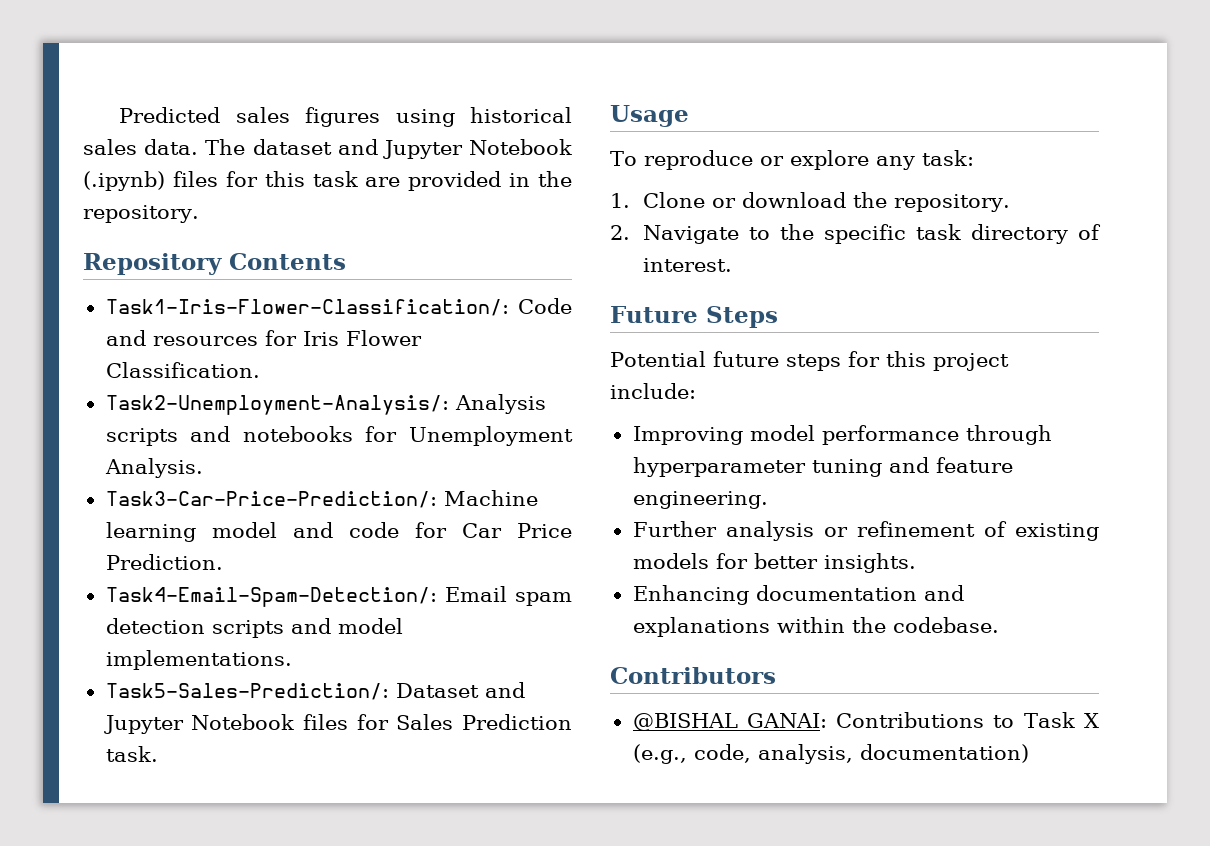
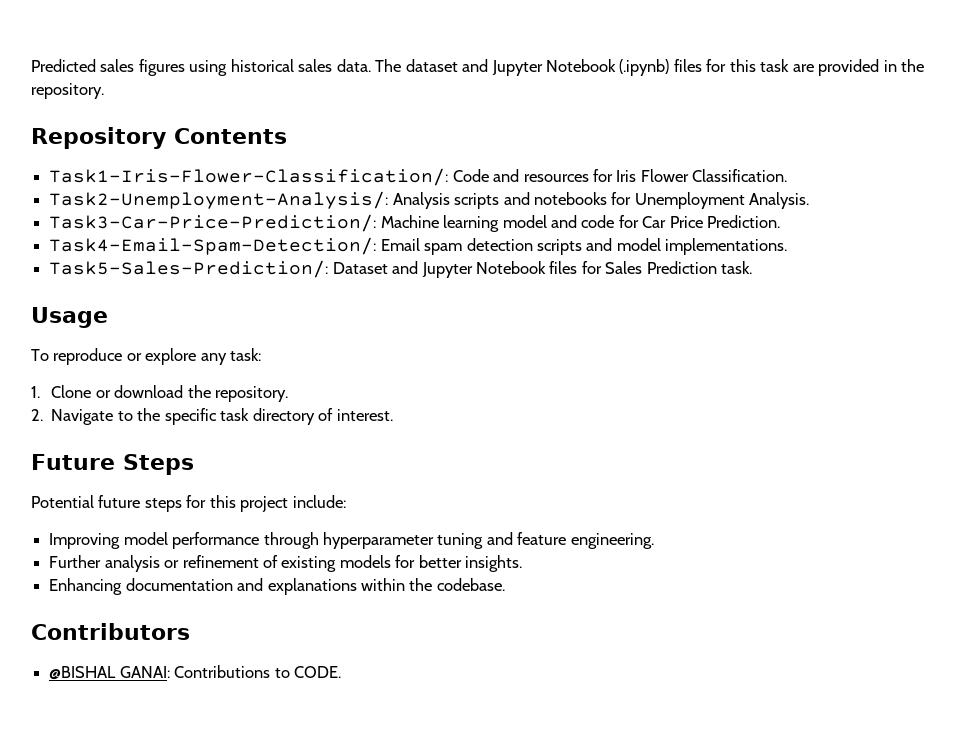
- @BISHAL GANAI: Contributions to Task X (e.g., code, analysis, documentation)
+ @BISHAL GANAI: Contributions to CODE.

